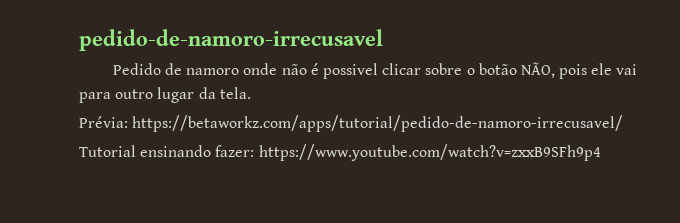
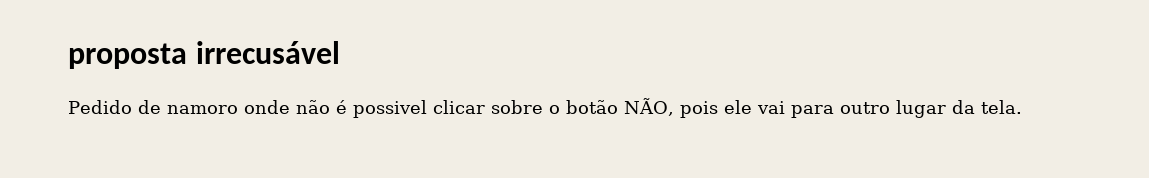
- pedido-de-namoro-irrecusavel
+ proposta irrecusável
- Prévia: https://betaworkz.com/apps/tutorial/pedido-de-namoro-irrecusavel/
- Tutorial ensinando fazer: https://www.youtube.com/watch?v=zxxB9SFh9p4

